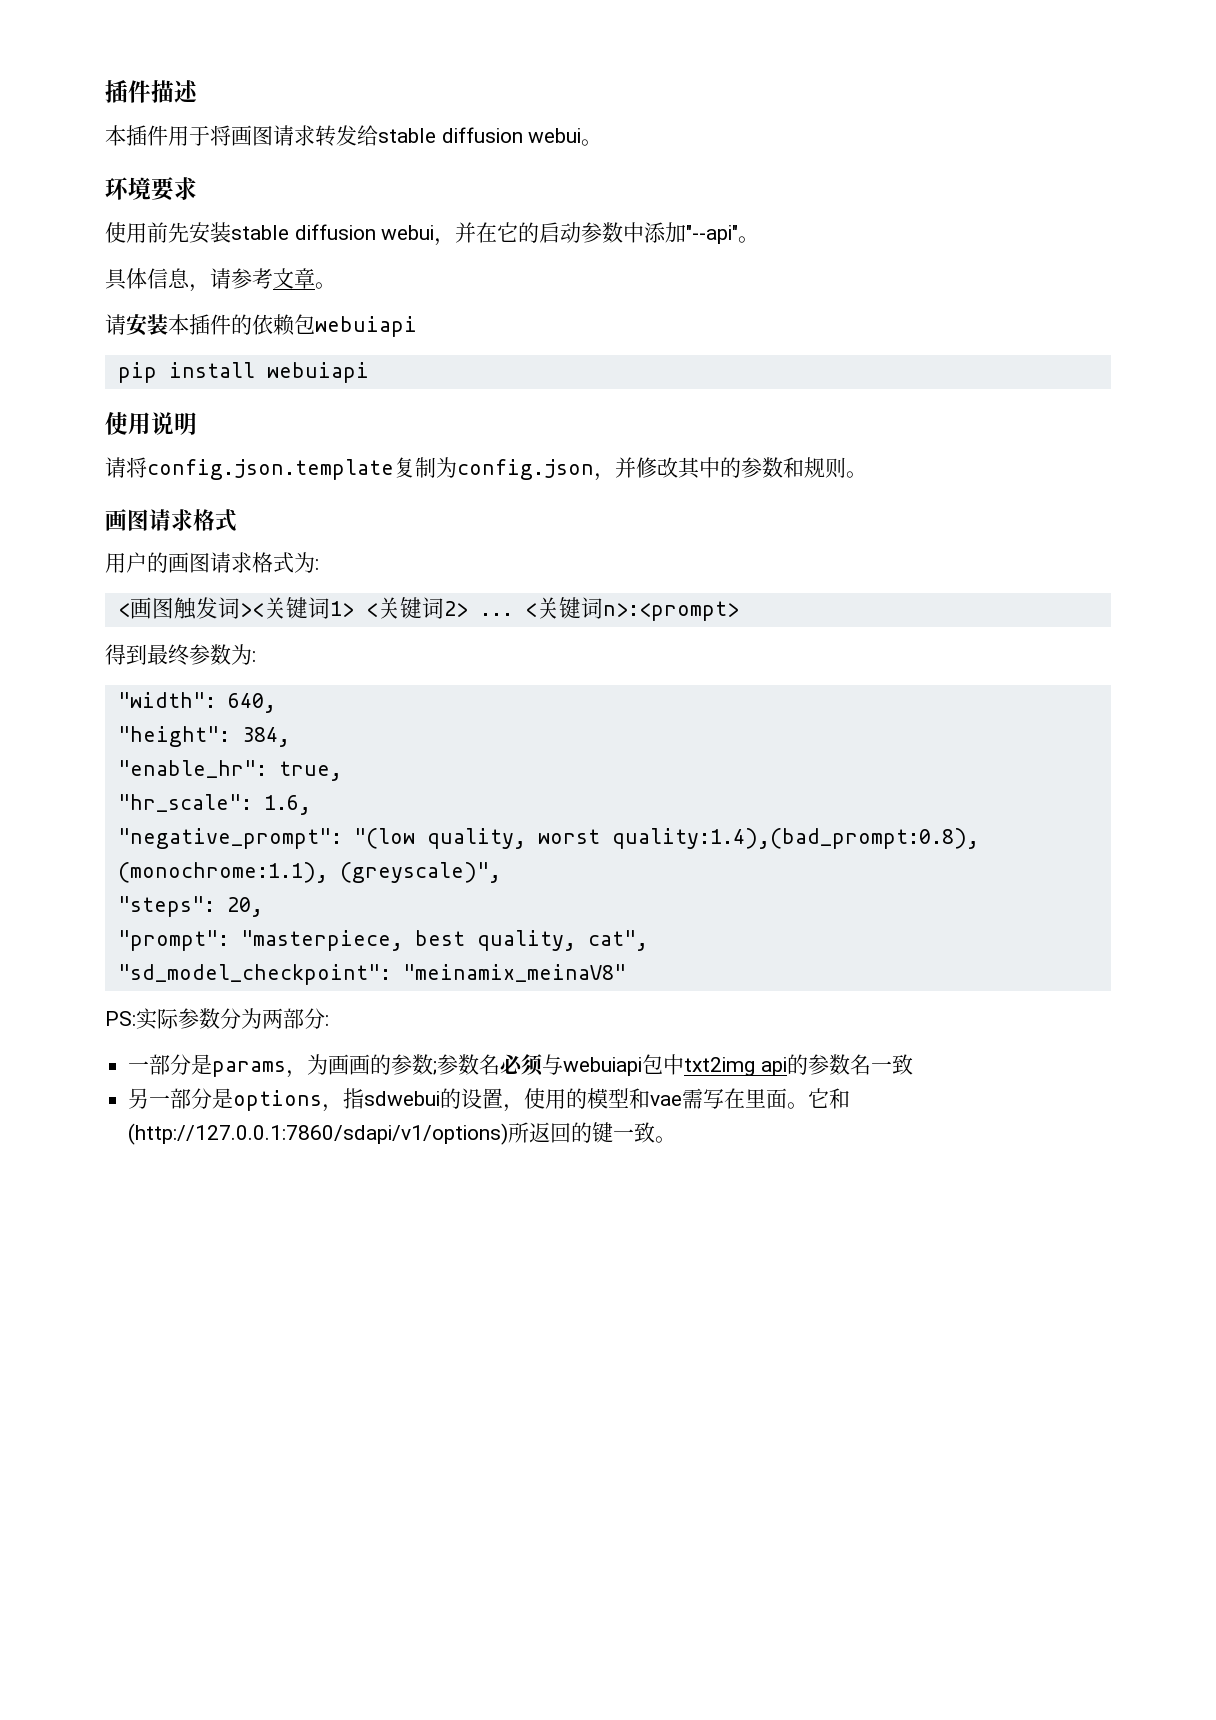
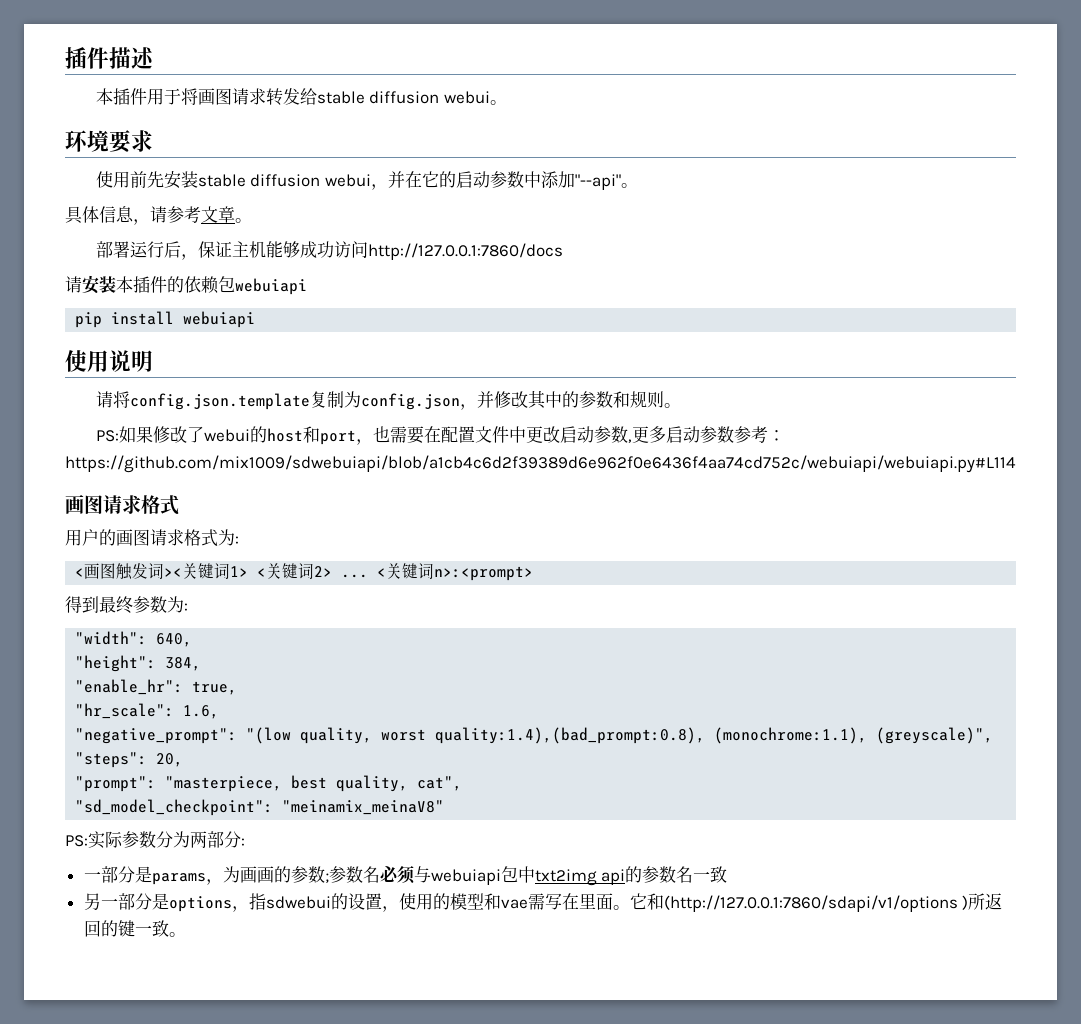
+ 部署运行后，保证主机能够成功访问http://127.0.0.1:7860/docs
+ PS:如果修改了webui的host和port，也需要在配置文件中更改启动参数,更多启动参数参考：https://github.com/mix1009/sdwebuiapi/blob/a1cb4c6d2f39389d6e962f0e6436f4aa74cd752c/webuiapi/webuiapi.py#L114
- 它和(http://127.0.0.1:7860/sdapi/v1/options)所返回的键一致。
+ 它和(http://127.0.0.1:7860/sdapi/v1/options )所返回的键一致。

